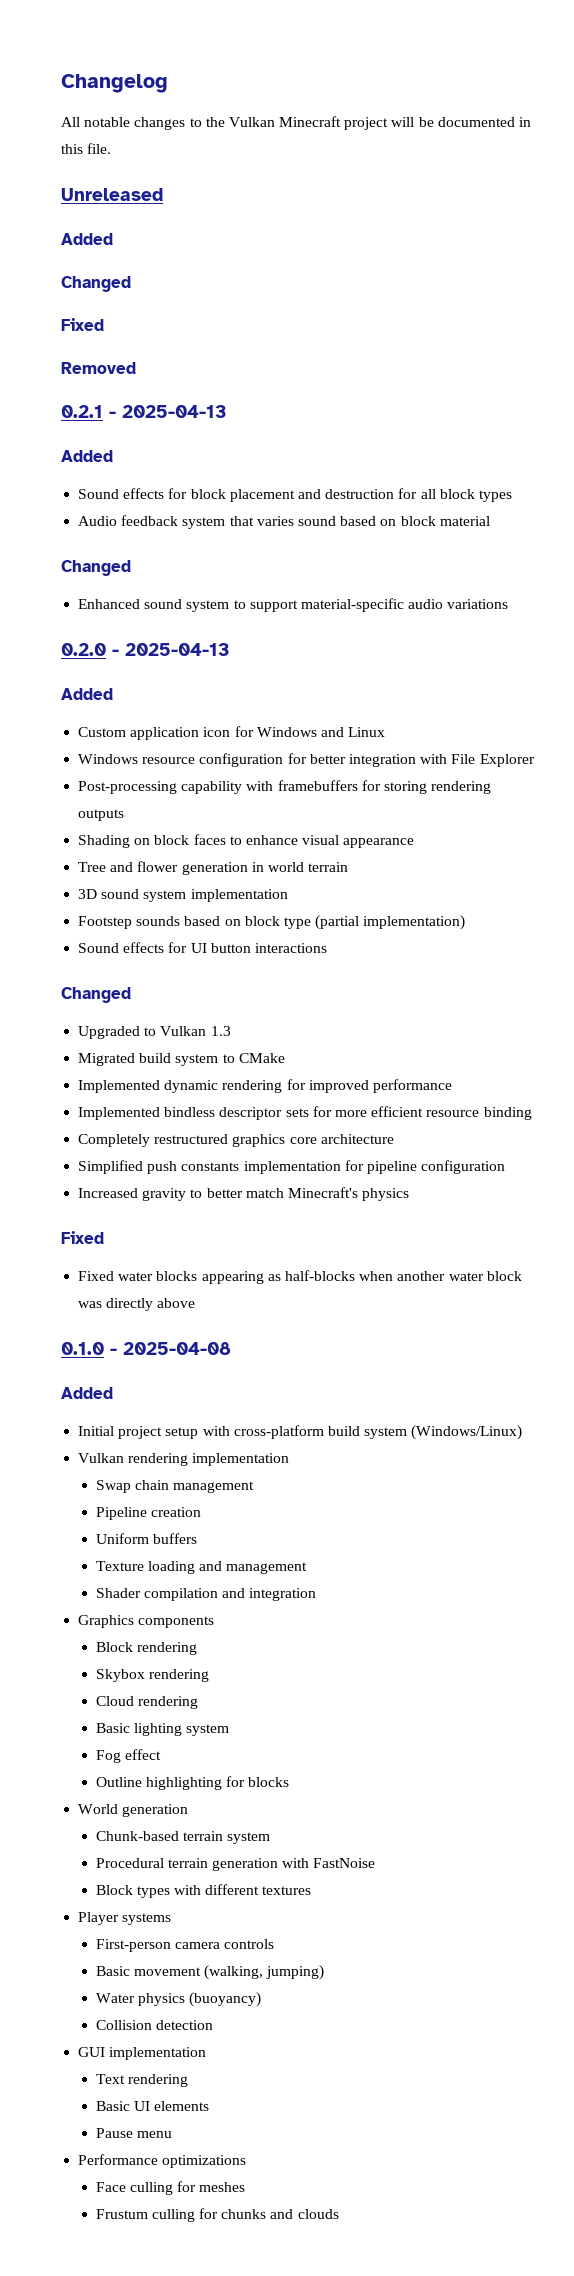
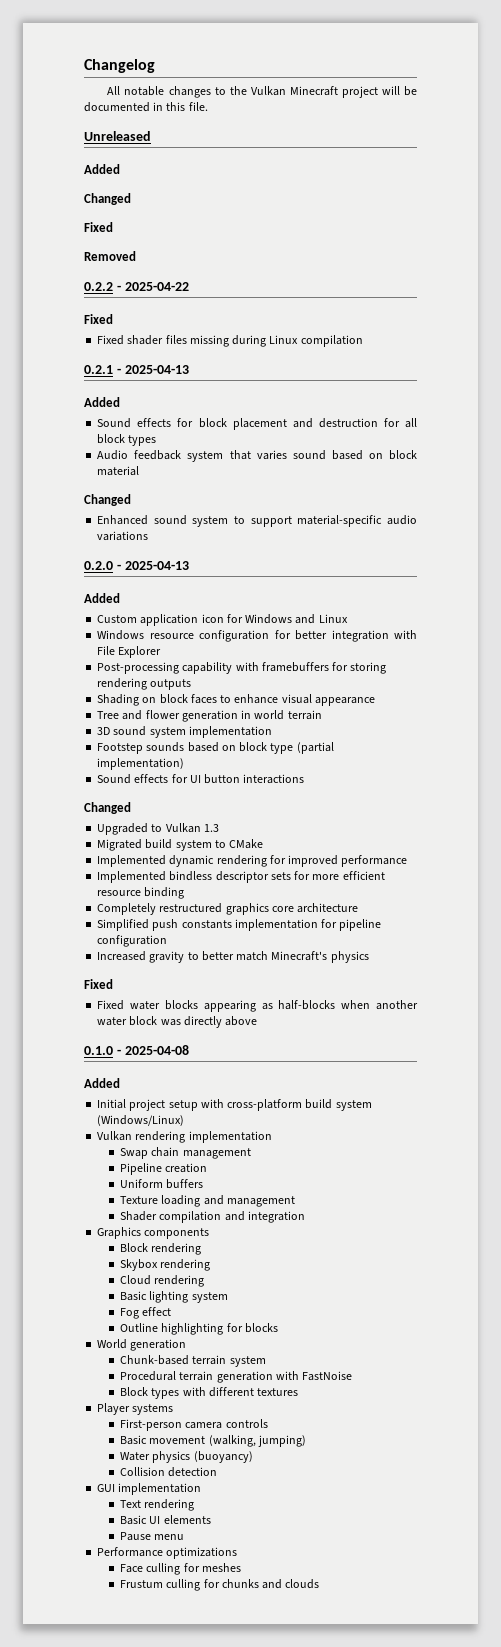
+ 0.2.2 - 2025-04-22
+ Fixed
+ Fixed shader files missing during Linux compilation

